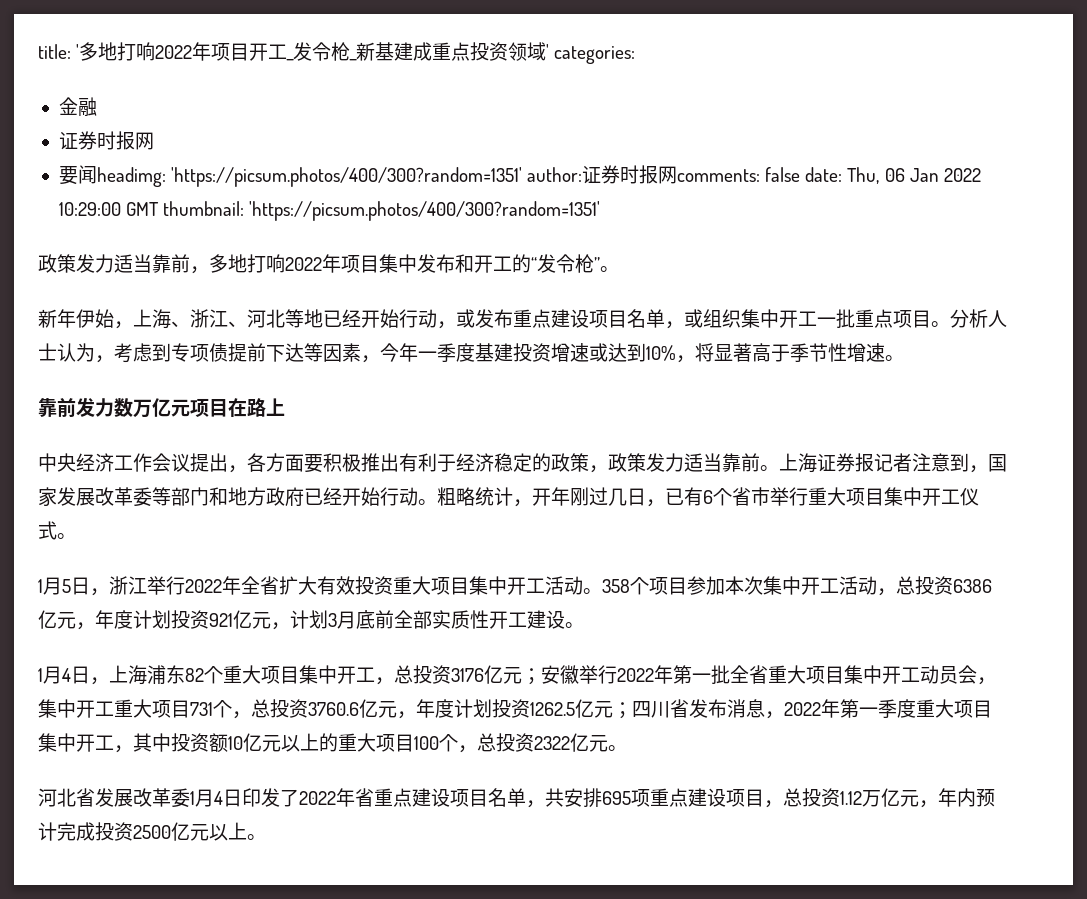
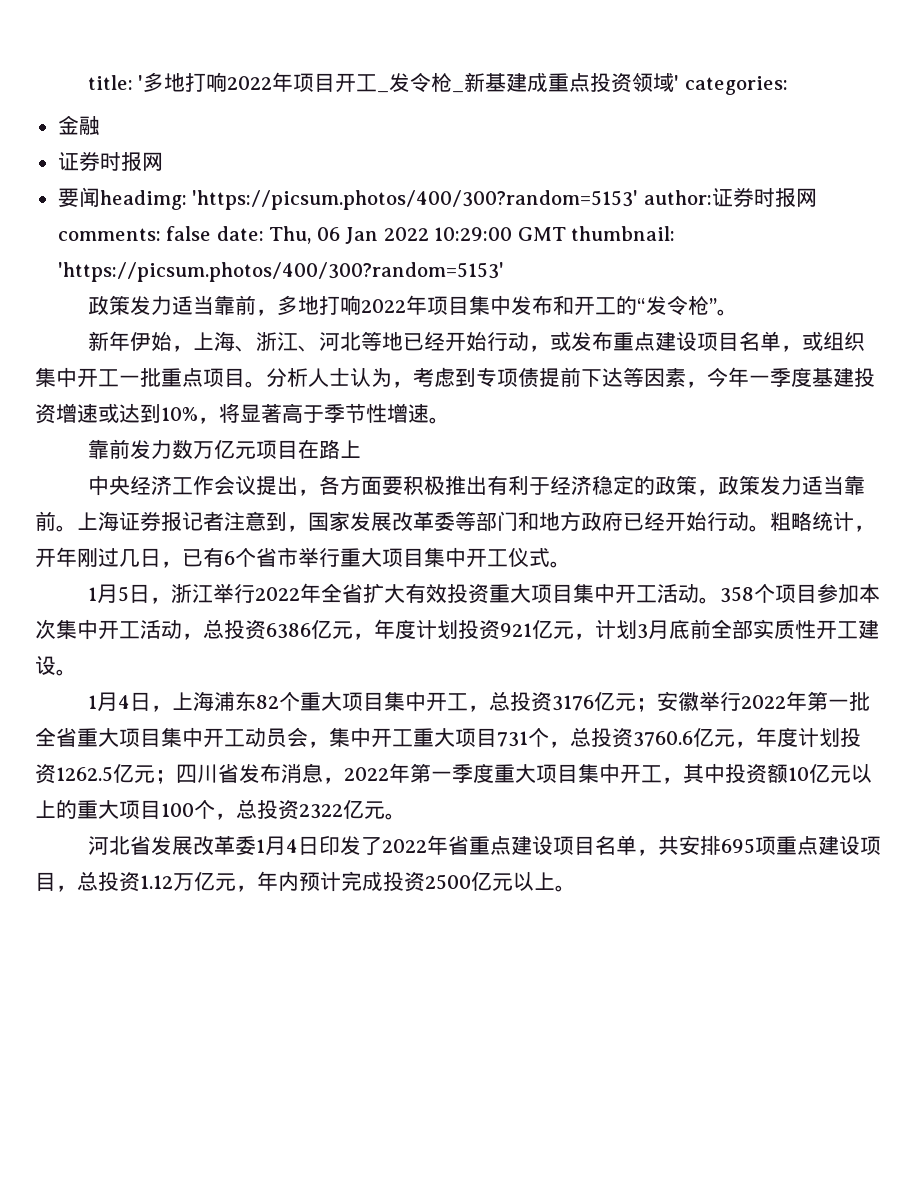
- 要闻headimg: 'https://picsum.photos/400/300?random=1351' author:证券时报网comments: false date: Thu, 06 Jan 2022 10:29:00 GMT thumbnail: 'https://picsum.photos/400/300?random=1351'
+ 要闻headimg: 'https://picsum.photos/400/300?random=5153' author:证券时报网comments: false date: Thu, 06 Jan 2022 10:29:00 GMT thumbnail: 'https://picsum.photos/400/300?random=5153'

